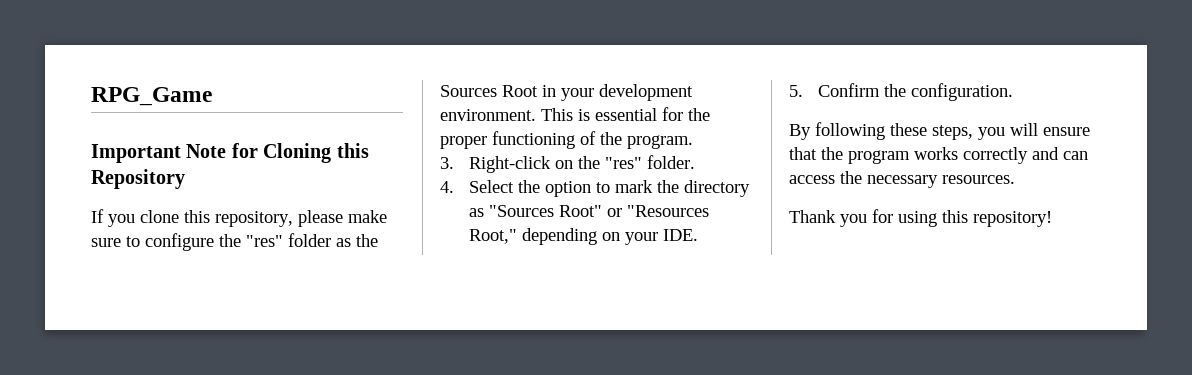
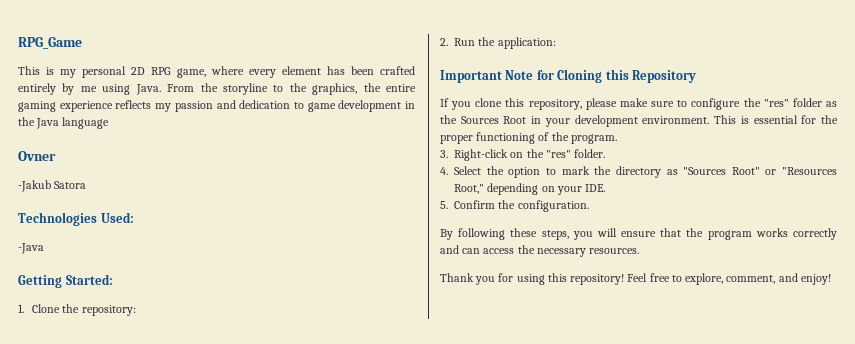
+ This is my personal 2D RPG game, where every element has been crafted entirely by me using Java. From the storyline to the graphics, the entire gaming experience reflects my passion and dedication to game development in the Java language
+ Ovner
+ -Jakub Satora
+ Technologies Used:
+ -Java
+ Getting Started:
+ 1. Clone the repository:
+ 2. Run the application:
+ Feel free to explore, comment, and enjoy!

